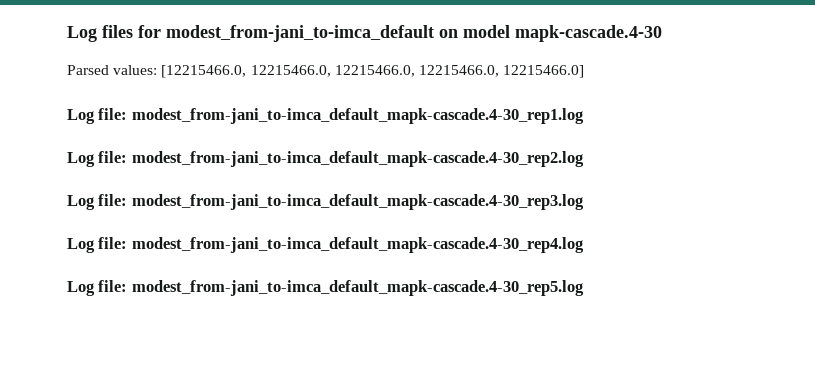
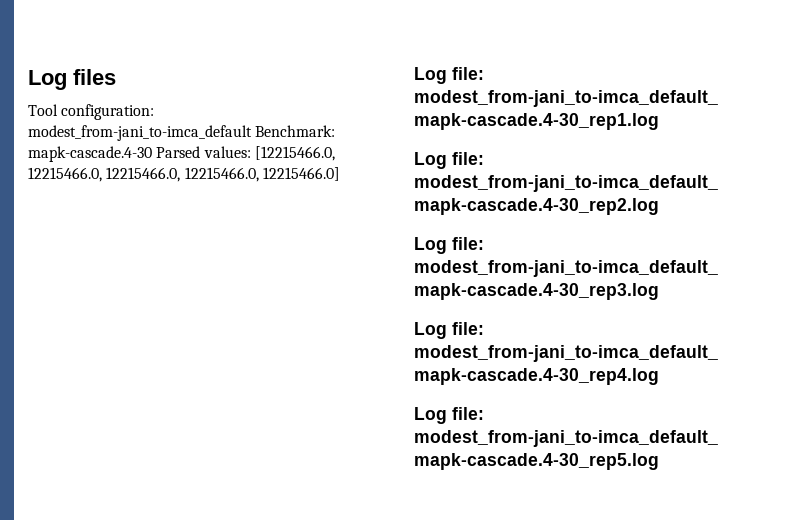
- Log files for modest_from-jani_to-imca_default on model mapk-cascade.4-30
- Parsed values: [12215466.0, 12215466.0, 12215466.0, 12215466.0, 12215466.0]
+ Log files
+ Tool configuration: modest_from-jani_to-imca_default Benchmark: mapk-cascade.4-30 Parsed values: [12215466.0, 12215466.0, 12215466.0, 12215466.0, 12215466.0]

